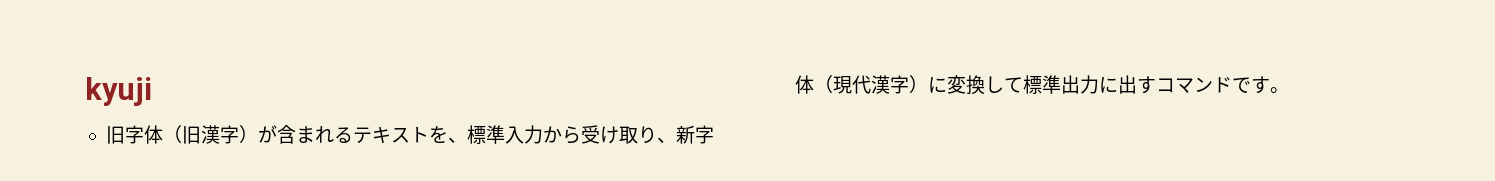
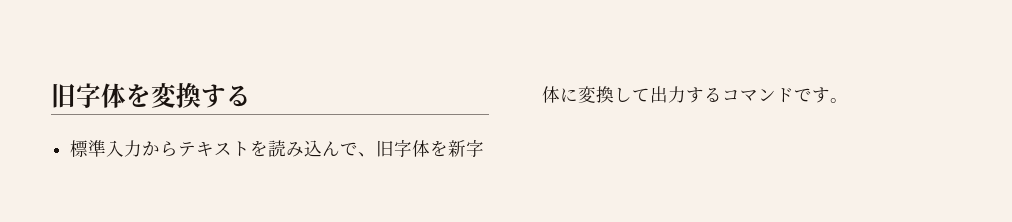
- kyuji
- 旧字体（旧漢字）が含まれるテキストを、標準入力から受け取り、新字体（現代漢字）に変換して標準出力に出すコマンドです。
+ 旧字体を変換する
+ 標準入力からテキストを読み込んで、旧字体を新字体に変換して出力するコマンドです。

